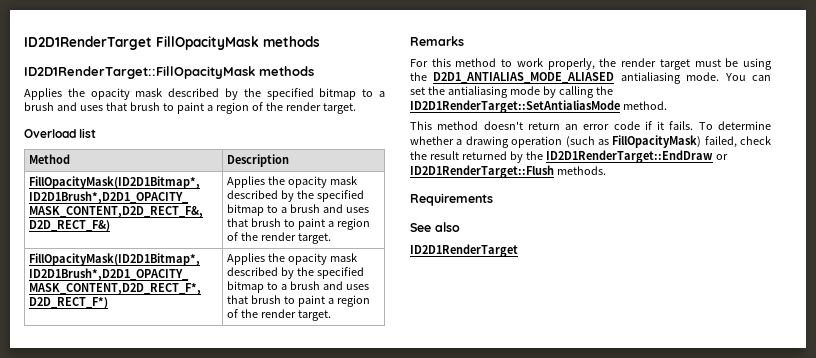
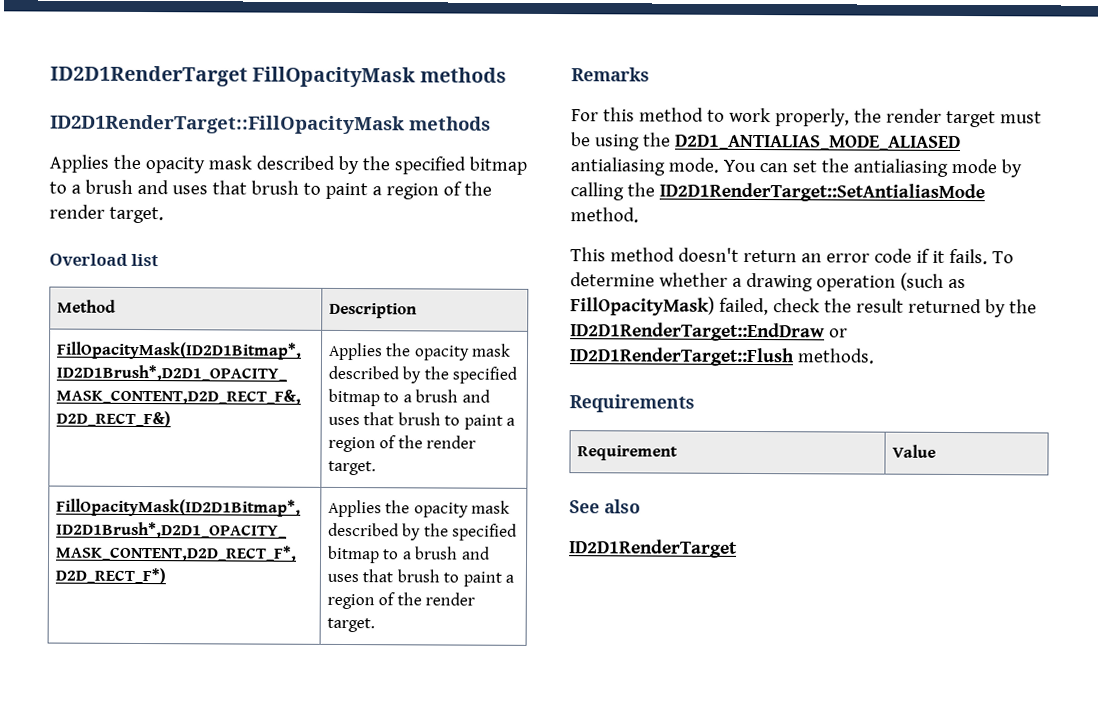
+ Requirement | Value

